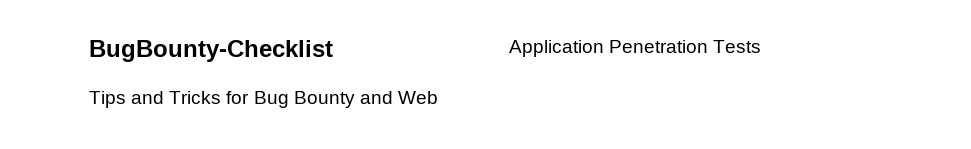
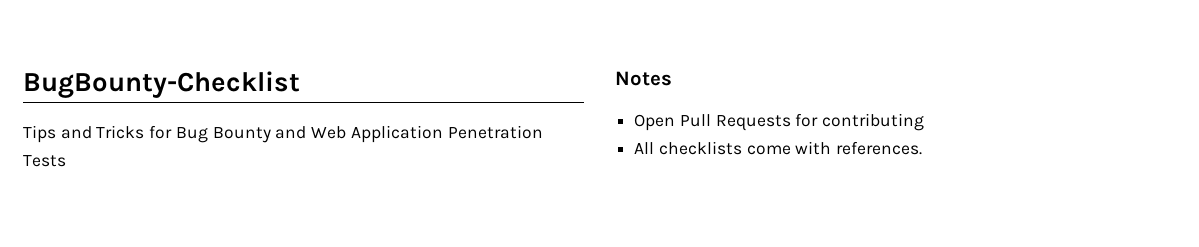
+ Notes
+ Open Pull Requests for contributing
+ All checklists come with references.

